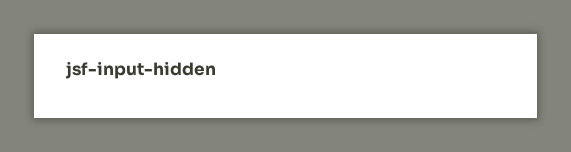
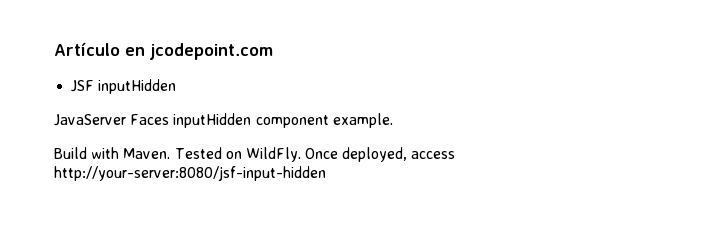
- jsf-input-hidden
+ Artículo en jcodepoint.com
+ JSF inputHidden
+ JavaServer Faces inputHidden component example.
+ Build with Maven. Tested on WildFly. Once deployed, access http://your-server:8080/jsf-input-hidden

